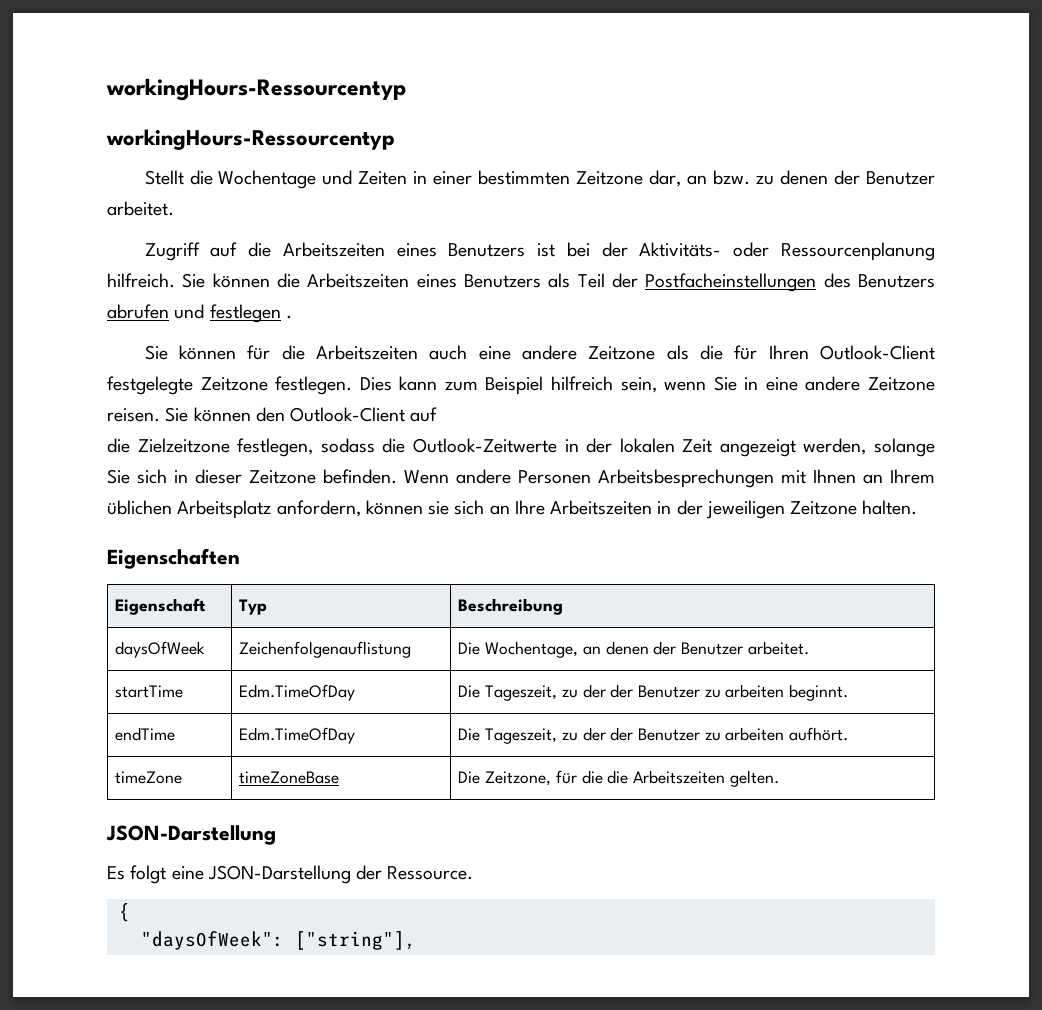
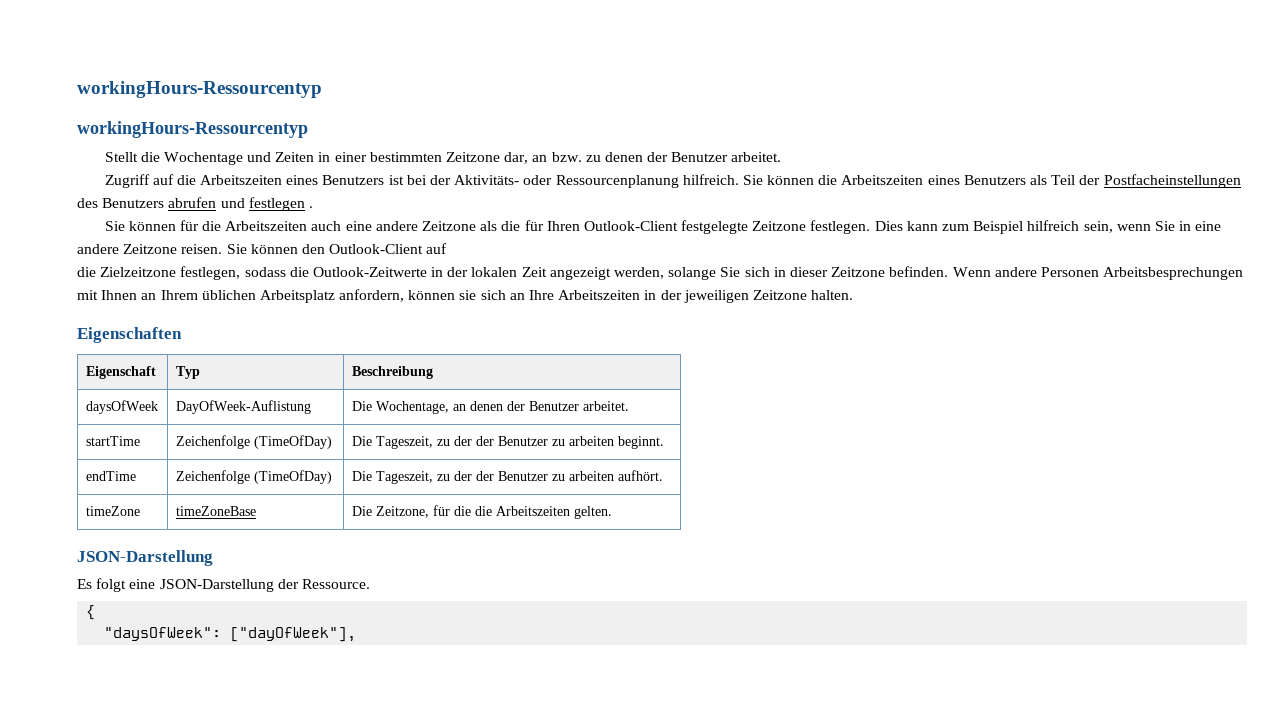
- daysOfWeek | Zeichenfolgenauflistung | Die Wochentage, an denen der Benutzer arbeitet.
+ daysOfWeek | DayOfWeek-Auflistung | Die Wochentage, an denen der Benutzer arbeitet.
- startTime | Edm.TimeOfDay | Die Tageszeit, zu der der Benutzer zu arbeiten beginnt.
+ startTime | Zeichenfolge (TimeOfDay) | Die Tageszeit, zu der der Benutzer zu arbeiten beginnt.
- endTime | Edm.TimeOfDay | Die Tageszeit, zu der der Benutzer zu arbeiten aufhört.
+ endTime | Zeichenfolge (TimeOfDay) | Die Tageszeit, zu der der Benutzer zu arbeiten aufhört.
- "daysOfWeek": ["string"],
+ "daysOfWeek": ["dayOfWeek"],

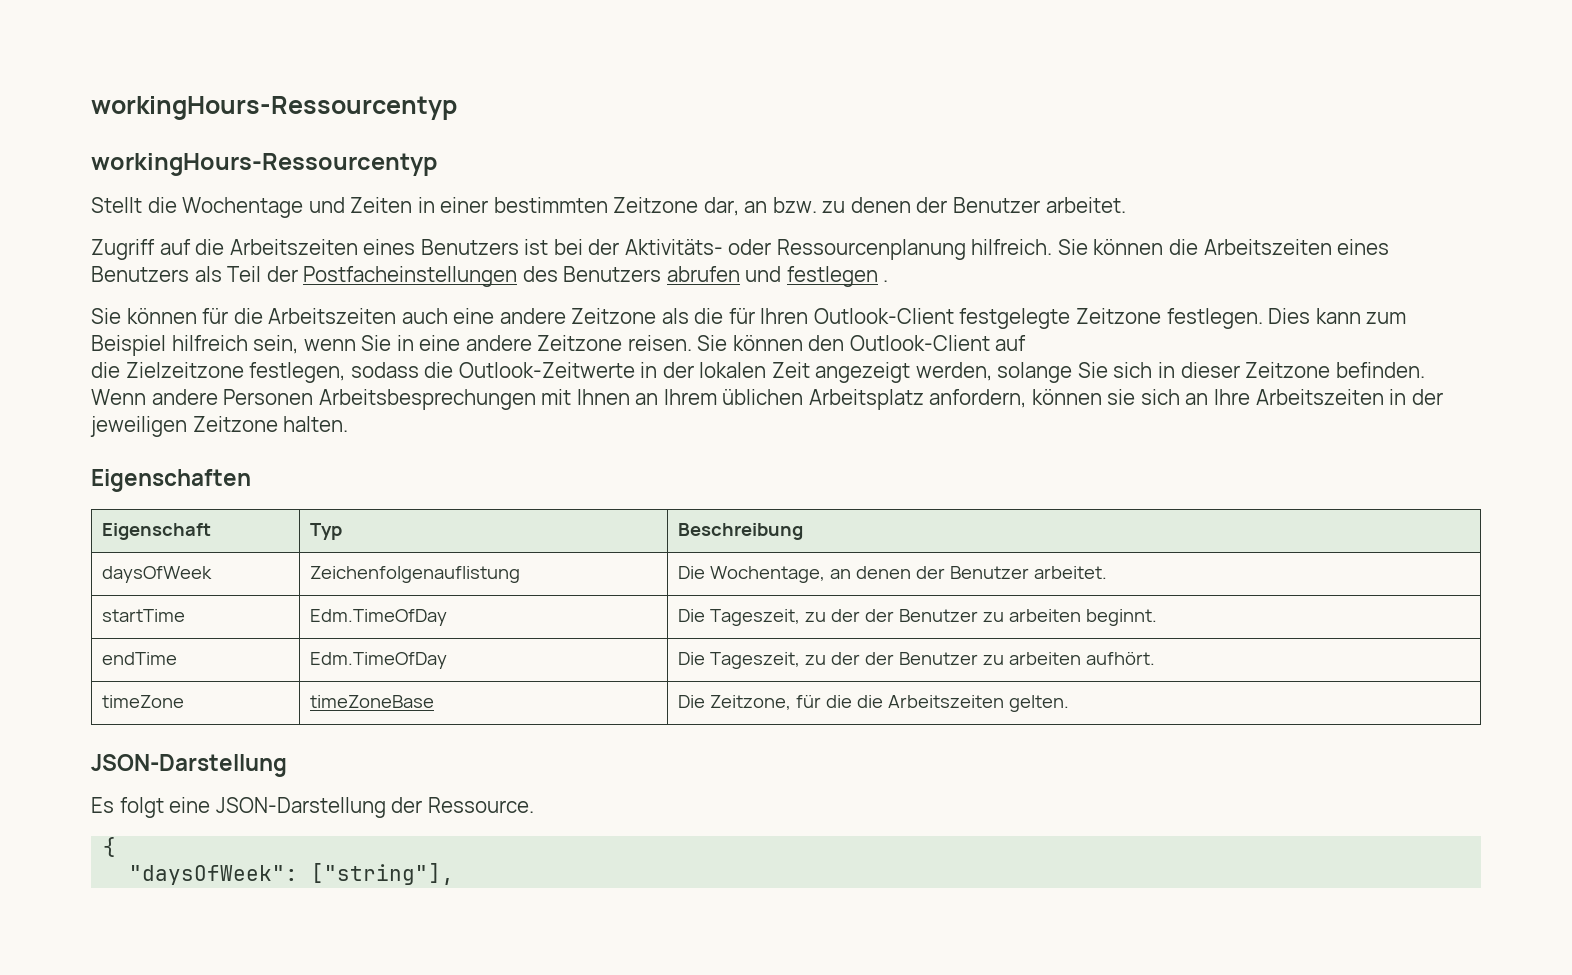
- daysOfWeek | DayOfWeek-Auflistung | Die Wochentage, an denen der Benutzer arbeitet.
+ daysOfWeek | Zeichenfolgenauflistung | Die Wochentage, an denen der Benutzer arbeitet.
- startTime | Zeichenfolge (TimeOfDay) | Die Tageszeit, zu der der Benutzer zu arbeiten beginnt.
+ startTime | Edm.TimeOfDay | Die Tageszeit, zu der der Benutzer zu arbeiten beginnt.
- endTime | Zeichenfolge (TimeOfDay) | Die Tageszeit, zu der der Benutzer zu arbeiten aufhört.
+ endTime | Edm.TimeOfDay | Die Tageszeit, zu der der Benutzer zu arbeiten aufhört.
- "daysOfWeek": ["dayOfWeek"],
+ "daysOfWeek": ["string"],

